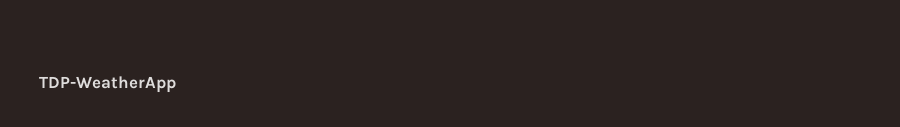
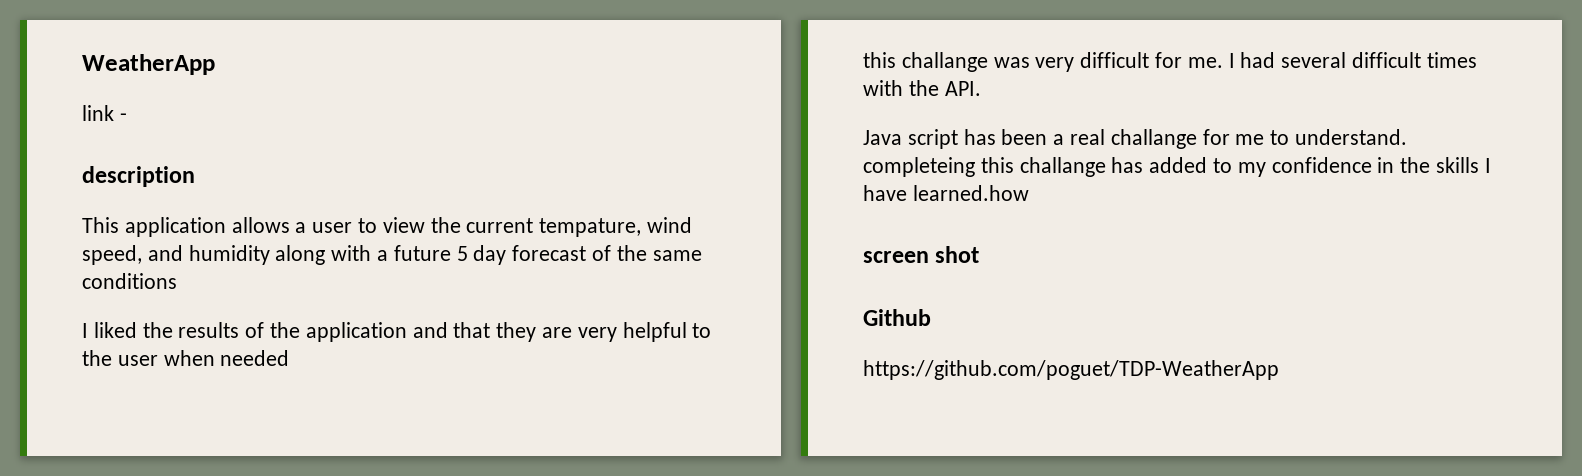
- TDP-WeatherApp
+ WeatherApp
+ link -
+ description
+ This application allows a user to view the current tempature, wind speed, and humidity along with a future 5 day forecast of the same conditions
+ I liked the results of the application and that they are very helpful to the user when needed
+ this challange was very difficult for me. I had several difficult times with the API.
+ Java script has been a real challange for me to understand. completeing this challange has added to my confidence in the skills I have learned.how
+ screen shot
+ Github
+ https://github.com/poguet/TDP-WeatherApp

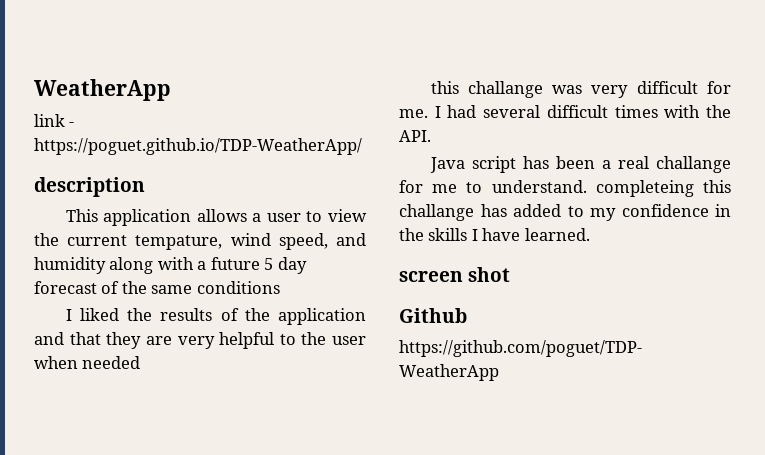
- link -
+ link - https://poguet.github.io/TDP-WeatherApp/
- Java script has been a real challange for me to understand. completeing this challange has added to my confidence in the skills I have learned.how
+ Java script has been a real challange for me to understand. completeing this challange has added to my confidence in the skills I have learned.

